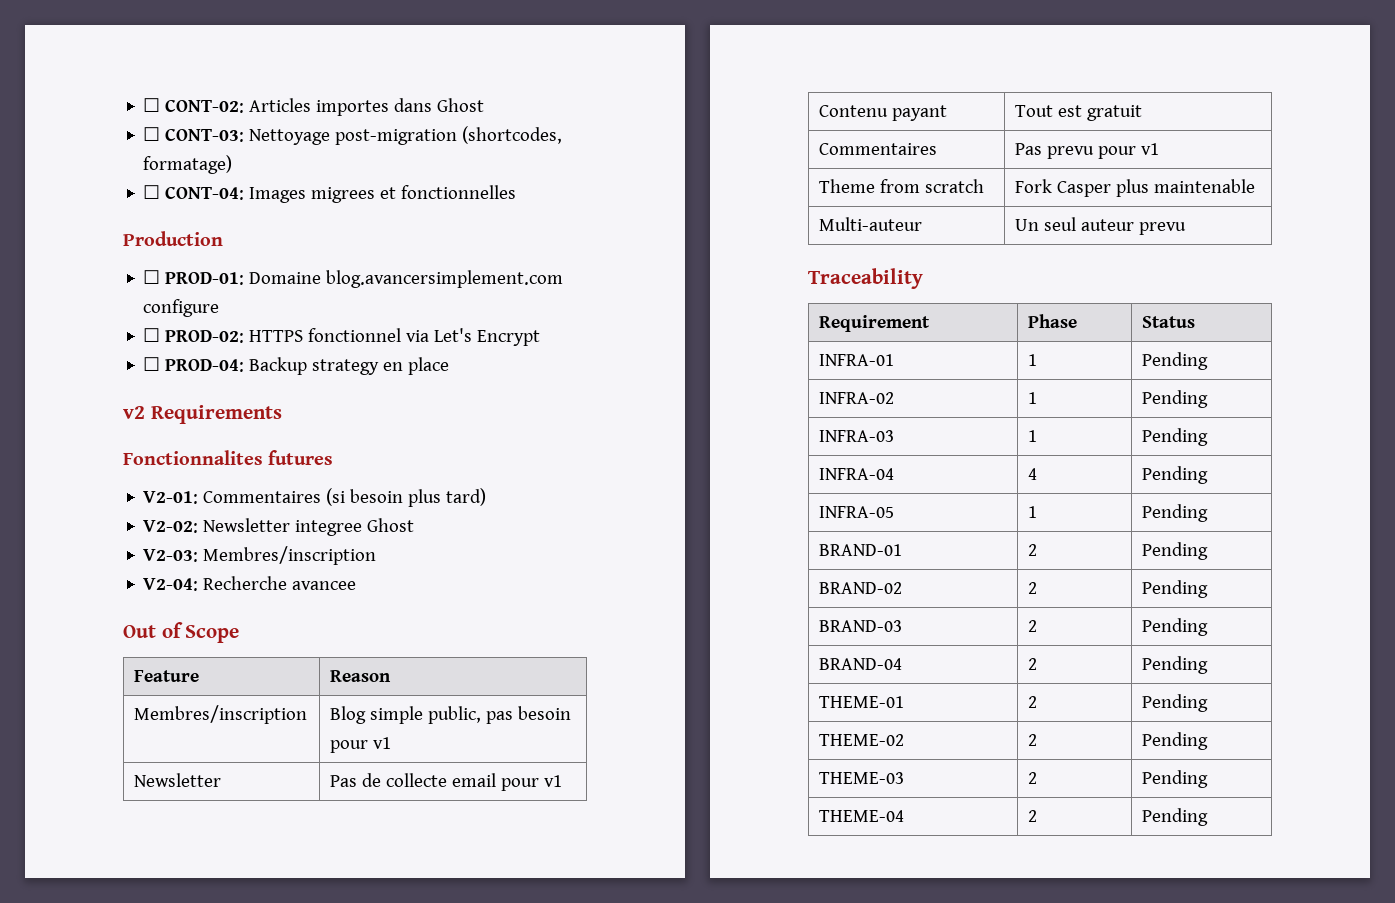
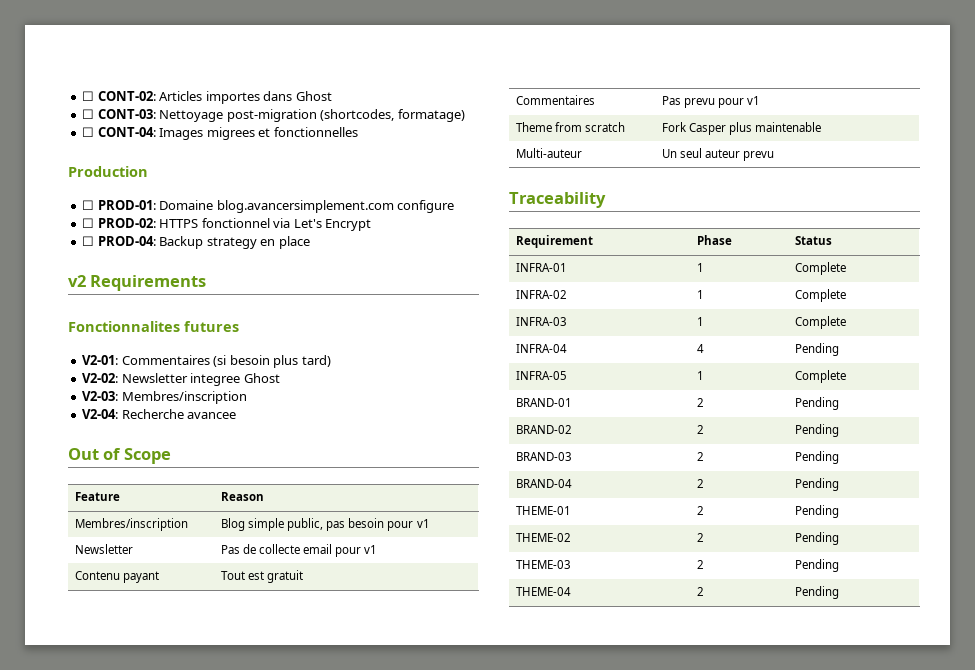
- INFRA-01 | 1 | Pending
+ INFRA-01 | 1 | Complete
- INFRA-02 | 1 | Pending
+ INFRA-02 | 1 | Complete
- INFRA-03 | 1 | Pending
+ INFRA-03 | 1 | Complete
- INFRA-05 | 1 | Pending
+ INFRA-05 | 1 | Complete

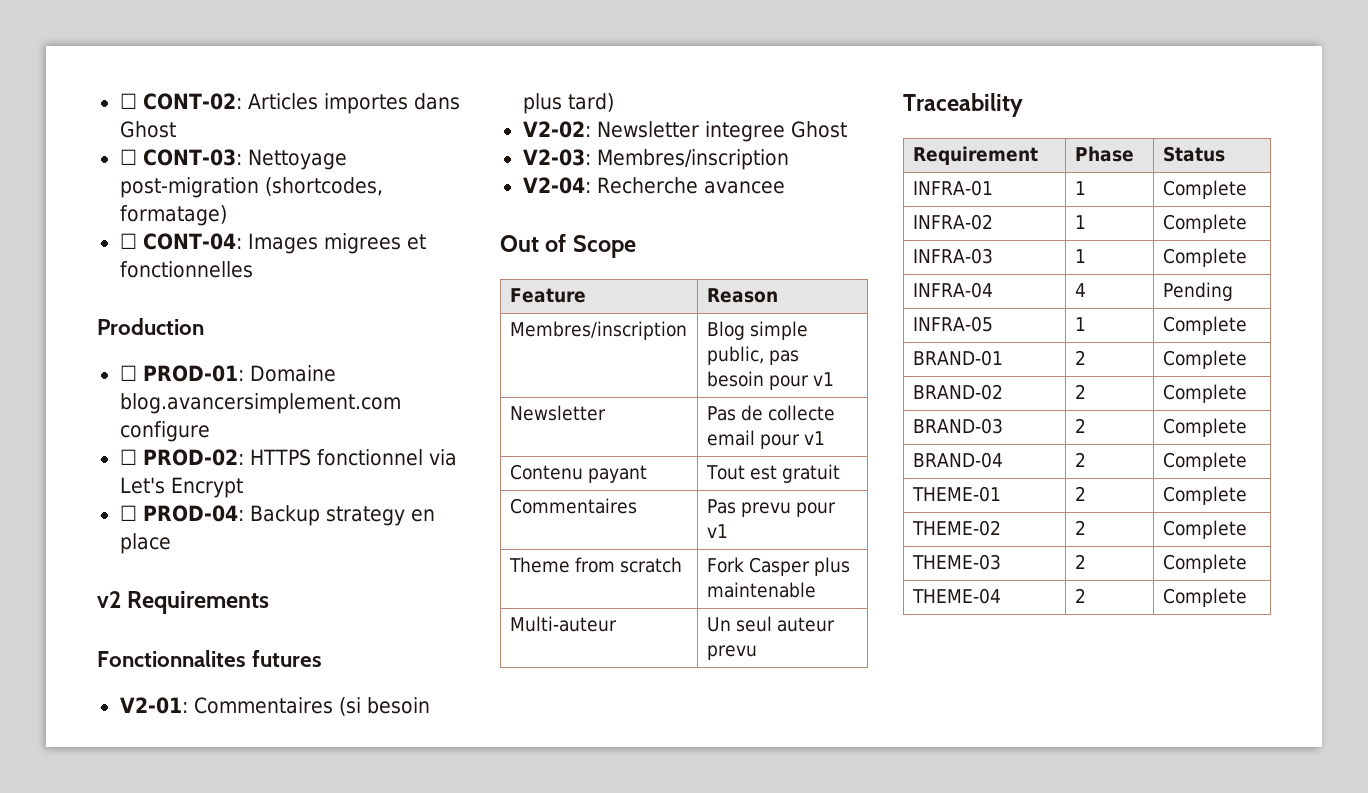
- BRAND-01 | 2 | Pending
+ BRAND-01 | 2 | Complete
- BRAND-02 | 2 | Pending
+ BRAND-02 | 2 | Complete
- BRAND-03 | 2 | Pending
+ BRAND-03 | 2 | Complete
- BRAND-04 | 2 | Pending
+ BRAND-04 | 2 | Complete
- THEME-01 | 2 | Pending
+ THEME-01 | 2 | Complete
- THEME-02 | 2 | Pending
+ THEME-02 | 2 | Complete
- THEME-03 | 2 | Pending
+ THEME-03 | 2 | Complete
- THEME-04 | 2 | Pending
+ THEME-04 | 2 | Complete

